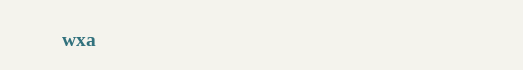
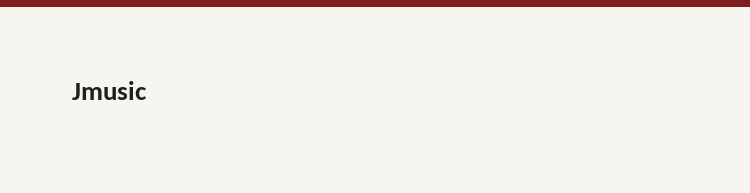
- wxa
+ Jmusic

